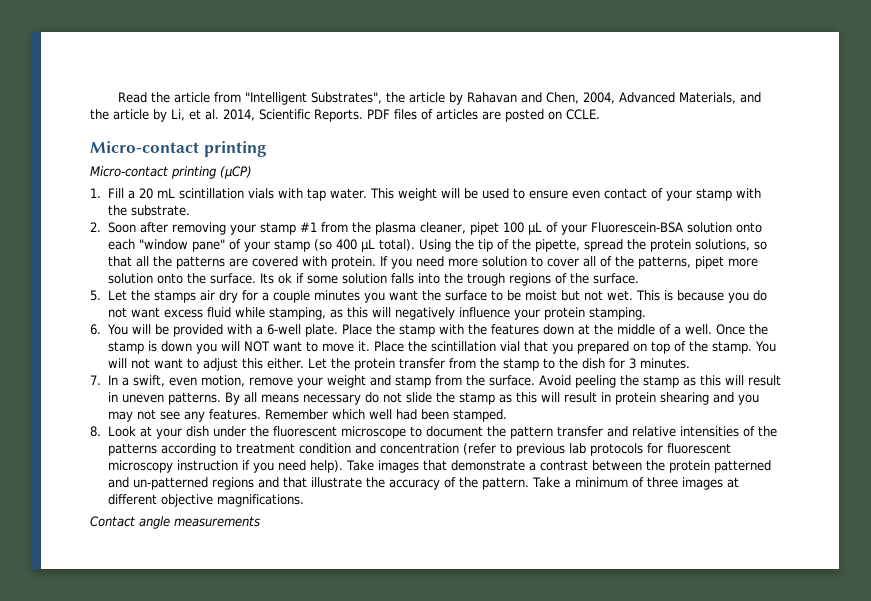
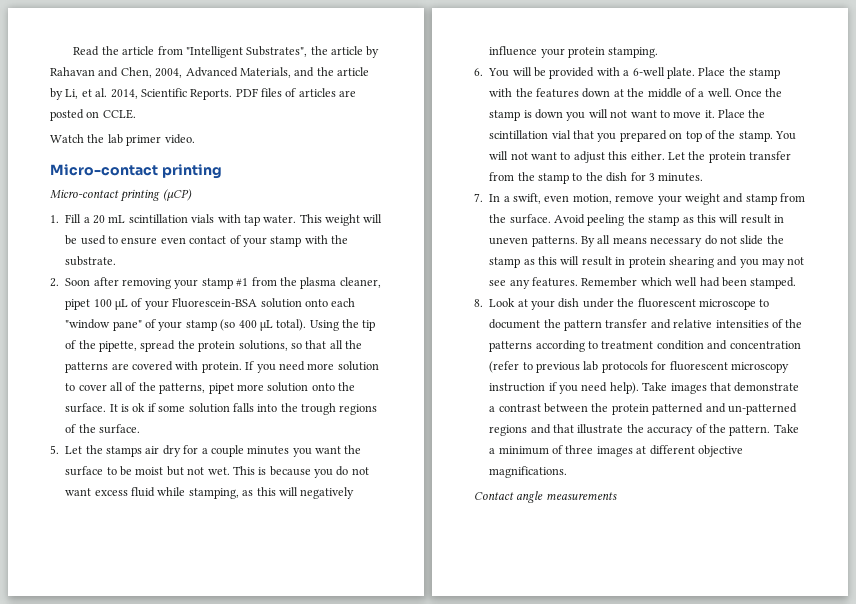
+ Watch the lab primer video.
- Its ok if some solution falls into the trough regions of the surface.
+ It is ok if some solution falls into the trough regions of the surface.
- Once the stamp is down you will NOT want to move it.
+ Once the stamp is down you will not want to move it.

